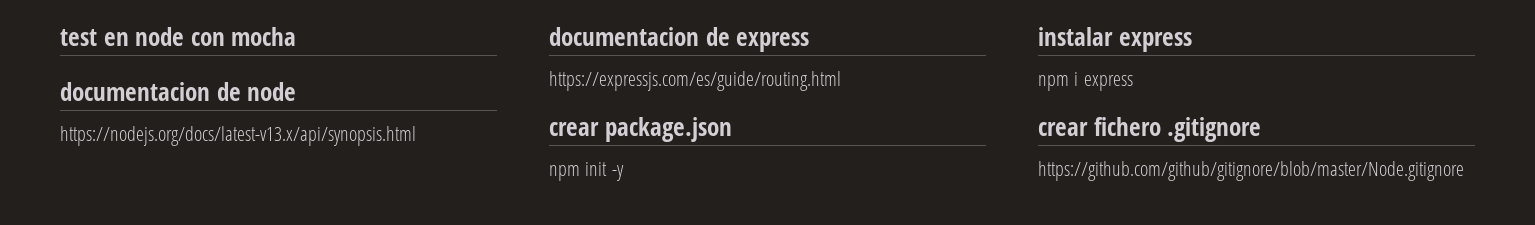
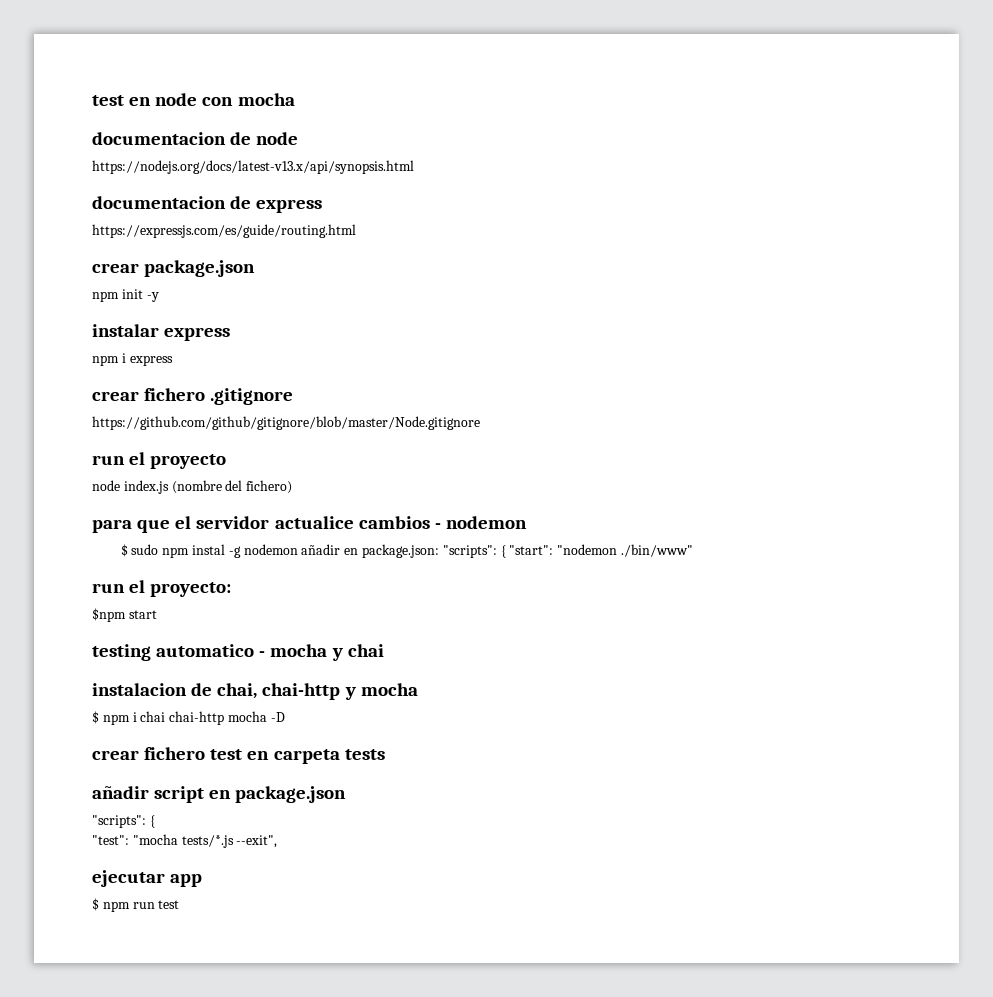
+ run el proyecto
+ node index.js (nombre del fichero)
+ para que el servidor actualice cambios - nodemon
+ $ sudo npm instal -g nodemon añadir en package.json: "scripts": { "start": "nodemon ./bin/www"
+ run el proyecto:
+ $npm start
+ testing automatico - mocha y chai
+ instalacion de chai, chai-http y mocha
+ $ npm i chai chai-http mocha -D
+ crear fichero test en carpeta tests
+ añadir script en package.json
+ "scripts": {
+ "test": "mocha tests/*.js --exit",
+ ejecutar app
+ $ npm run test

